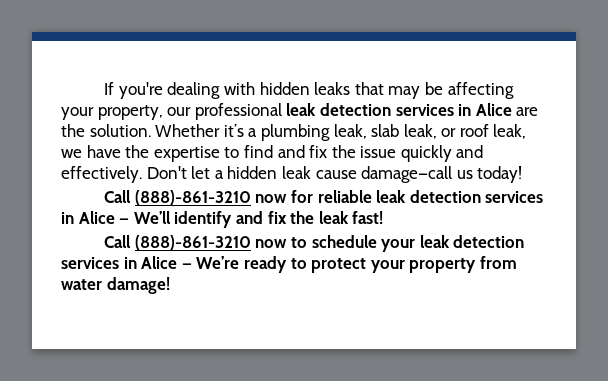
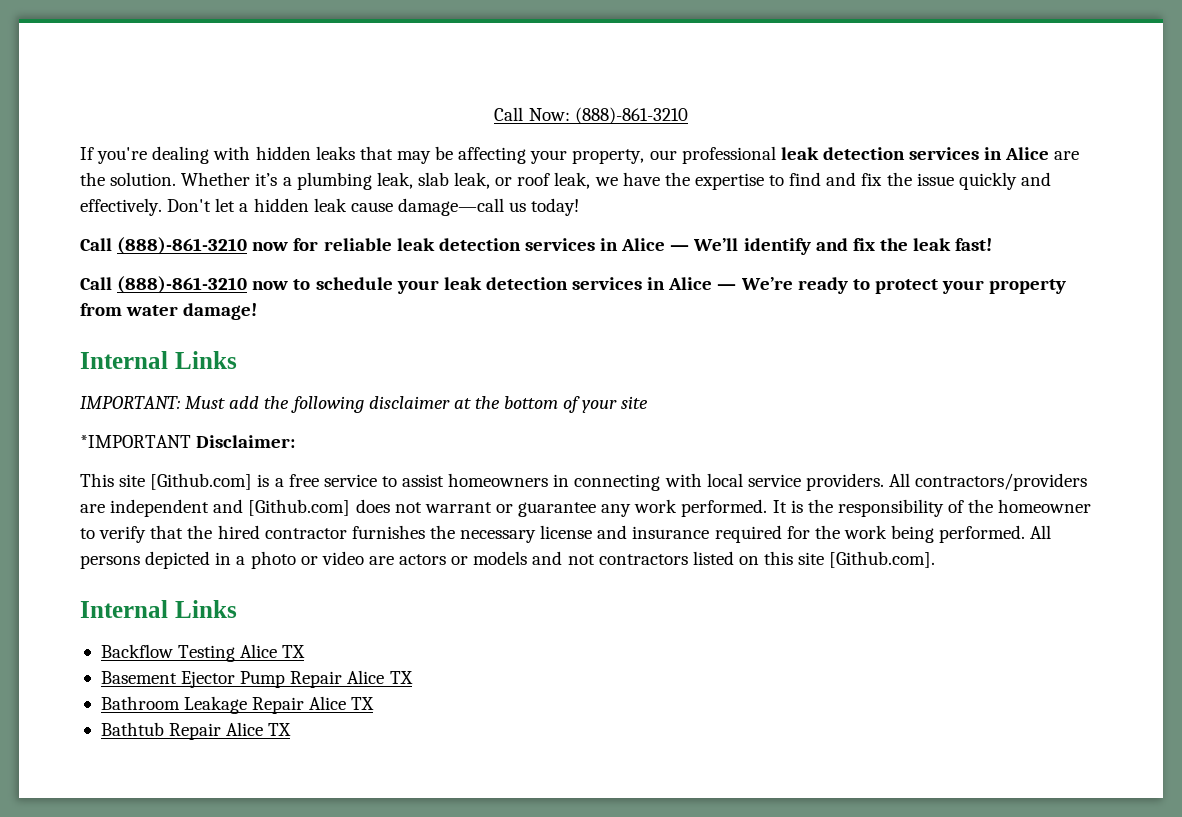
+ Call Now: (888)-861-3210
  Call (888)-861-3210 now to schedule your leak detection services in Alice — We’re ready to protect your property from water damage!
+ Internal Links
+ IMPORTANT: Must add the following disclaimer at the bottom of your site
+ *IMPORTANT Disclaimer:
+ This site [Github.com] is a free service to assist homeowners in connecting with local service providers. All contractors/providers are independent and [Github.com] does not warrant or guarantee any work performed. It is the responsibility of the homeowner to verify that the hired contractor furnishes the necessary license and insurance required for the work being performed. All persons depicted in a photo or video are actors or models and not contractors listed on this site [Github.com].
+ Internal Links
+ Backflow Testing Alice TX
+ Basement Ejector Pump Repair Alice TX
+ Bathroom Leakage Repair Alice TX
+ Bathtub Repair Alice TX

